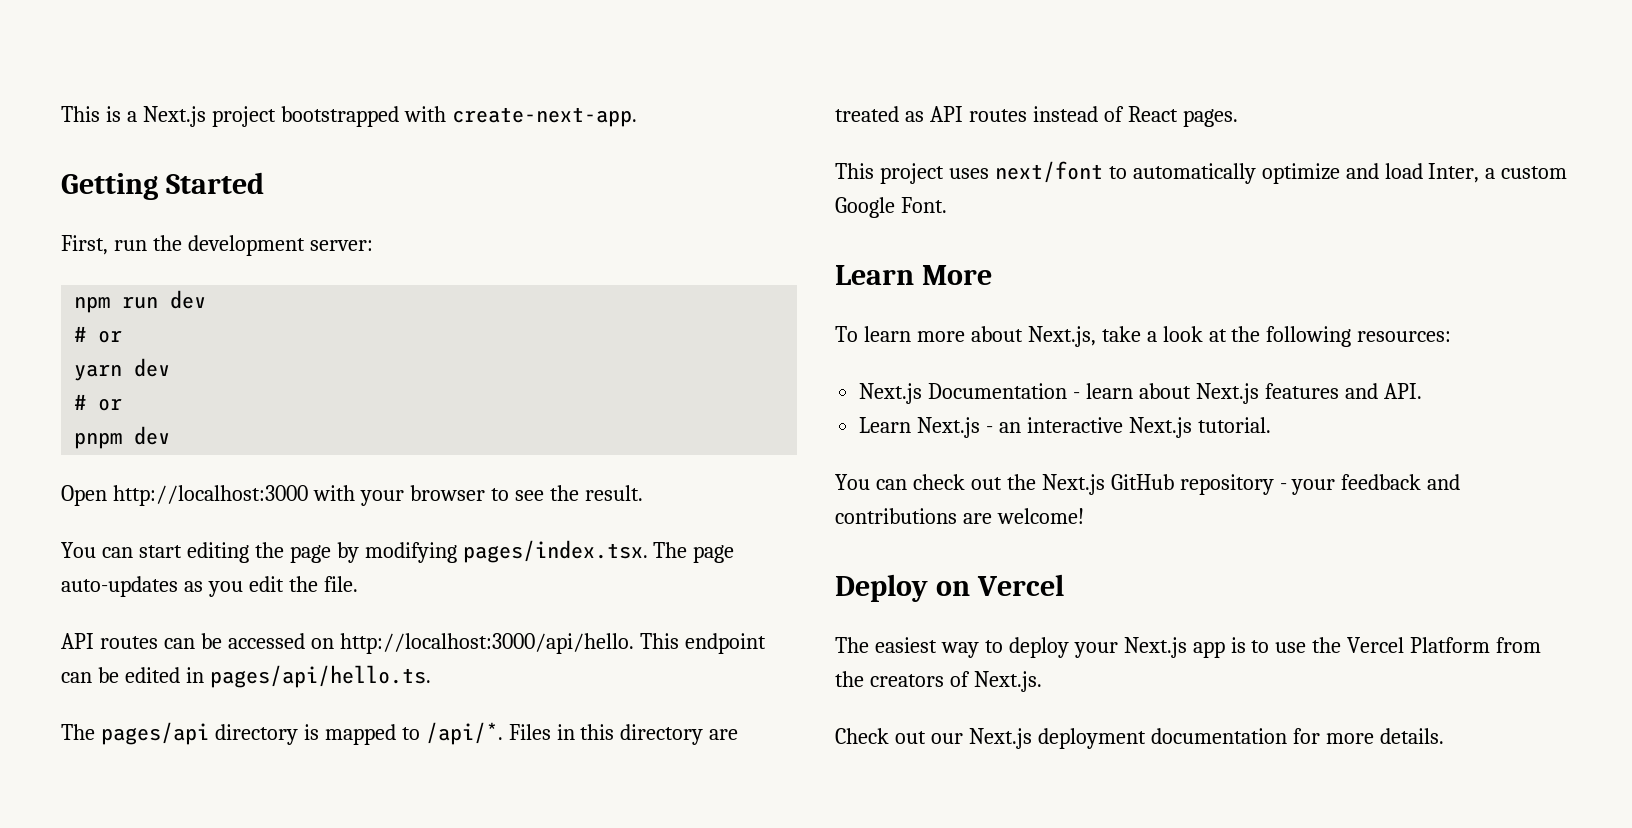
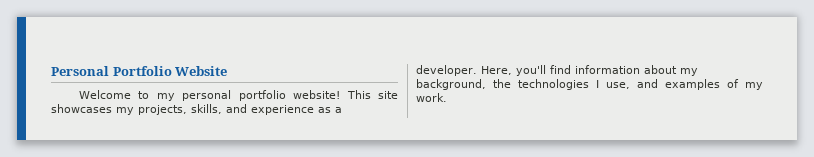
- This is a Next.js project bootstrapped with create-next-app.
- Getting Started
- First, run the development server:
- npm run dev
- # or
- yarn dev
- # or
- pnpm dev
- Open http://localhost:3000 with your browser to see the result.
- You can start editing the page by modifying pages/index.tsx. The page auto-updates as you edit the file.
- API routes can be accessed on http://localhost:3000/api/hello. This endpoint can be edited in pages/api/hello.ts.
- The pages/api directory is mapped to /api/*. Files in this directory are treated as API routes instead of React pages.
- This project uses next/font to automatically optimize and load Inter, a custom Google Font.
- Learn More
- To learn more about Next.js, take a look at the following resources:
- Next.js Documentation - learn about Next.js features and API.
- Learn Next.js - an interactive Next.js tutorial.
- You can check out the Next.js GitHub repository - your feedback and contributions are welcome!
- Deploy on Vercel
- The easiest way to deploy your Next.js app is to use the Vercel Platform from the creators of Next.js.
- Check out our Next.js deployment documentation for more details.
+ Personal Portfolio Website
+ Welcome to my personal portfolio website! This site showcases my projects, skills, and experience as a developer. Here, you'll find information about my background, the technologies I use, and examples of my work.

